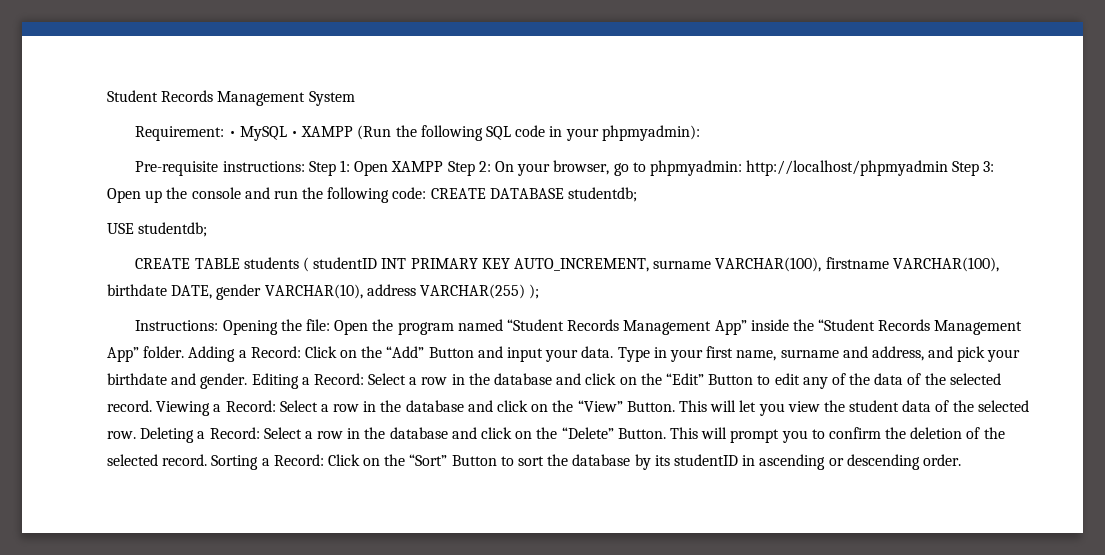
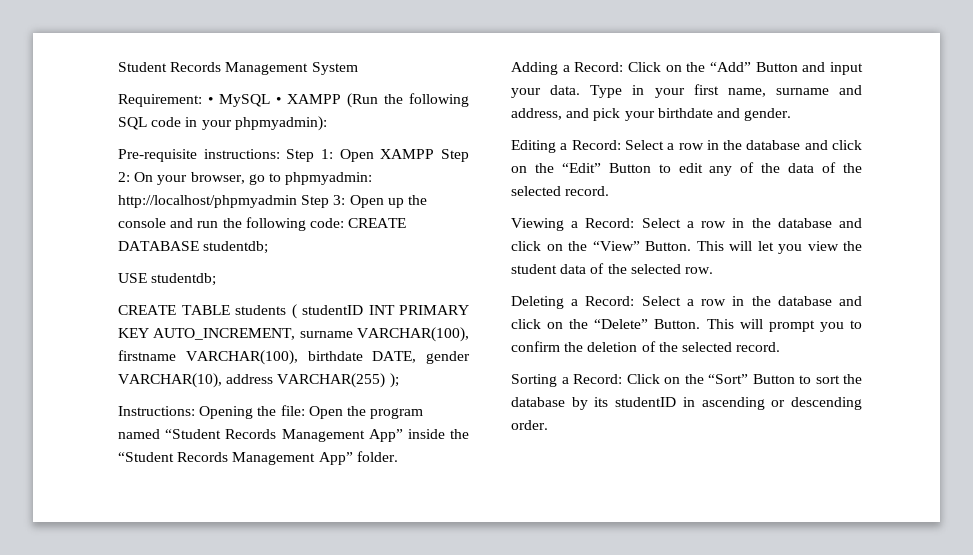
- Instructions: Opening the file: Open the program named “Student Records Management App” inside the “Student Records Management App” folder. Adding a Record: Click on the “Add” Button and input your data.
+ Instructions: Opening the file: Open the program named “Student Records Management App” inside the “Student Records Management App” folder.
+ Adding a Record: Click on the “Add” Button and input your data.
- Type in your first name, surname and address, and pick your birthdate and gender. Editing a Record: Select a row in the database and click on the “Edit” Button to edit any of the data of the selected record. Viewing a Record: Select a row in the database and click on the “View” Button.
+ Type in your first name, surname and address, and pick your birthdate and gender.
+ Editing a Record: Select a row in the database and click on the “Edit” Button to edit any of the data of the selected record.
+ Viewing a Record: Select a row in the database and click on the “View” Button.
- This will let you view the student data of the selected row. Deleting a Record: Select a row in the database and click on the “Delete” Button.
+ This will let you view the student data of the selected row.
+ Deleting a Record: Select a row in the database and click on the “Delete” Button.
- This will prompt you to confirm the deletion of the selected record. Sorting a Record: Click on the “Sort” Button to sort the database by its studentID in ascending or descending order.
+ This will prompt you to confirm the deletion of the selected record.
+ Sorting a Record: Click on the “Sort” Button to sort the database by its studentID in ascending or descending order.

